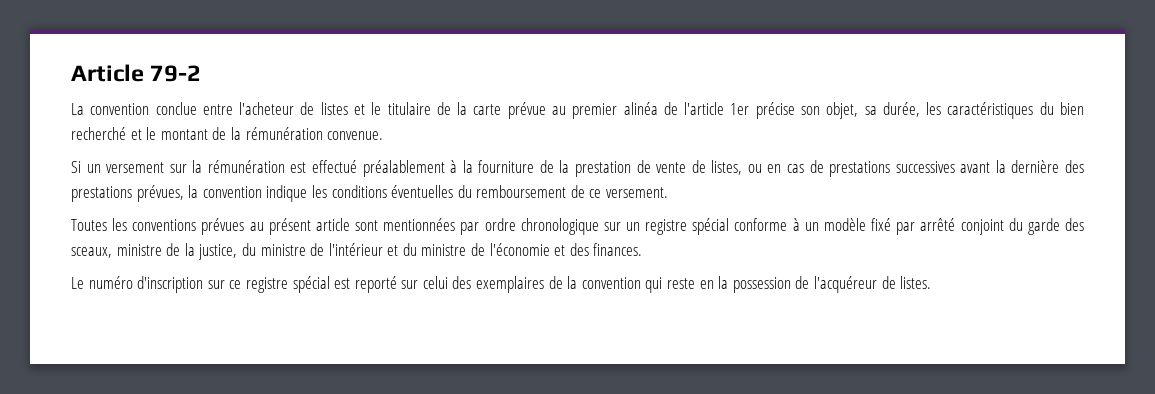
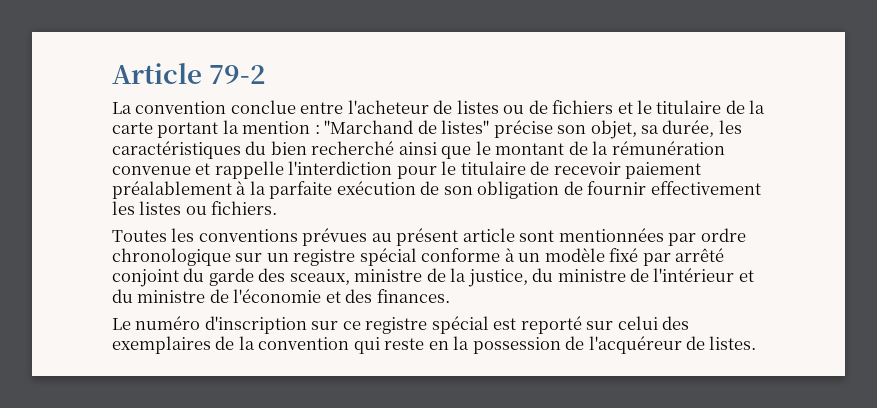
- La convention conclue entre l'acheteur de listes et le titulaire de la carte prévue au premier alinéa de l'article 1er précise son objet, sa durée, les caractéristiques du bien recherché et le montant de la rémunération convenue.
- Si un versement sur la rémunération est effectué préalablement à la fourniture de la prestation de vente de listes, ou en cas de prestations successives avant la dernière des prestations prévues, la convention indique les conditions éventuelles du remboursement de ce versement.
+ La convention conclue entre l'acheteur de listes ou de fichiers et le titulaire de la carte portant la mention : "Marchand de listes" précise son objet, sa durée, les caractéristiques du bien recherché ainsi que le montant de la rémunération convenue et rappelle l'interdiction pour le titulaire de recevoir paiement préalablement à la parfaite exécution de son obligation de fournir effectivement les listes ou fichiers.

